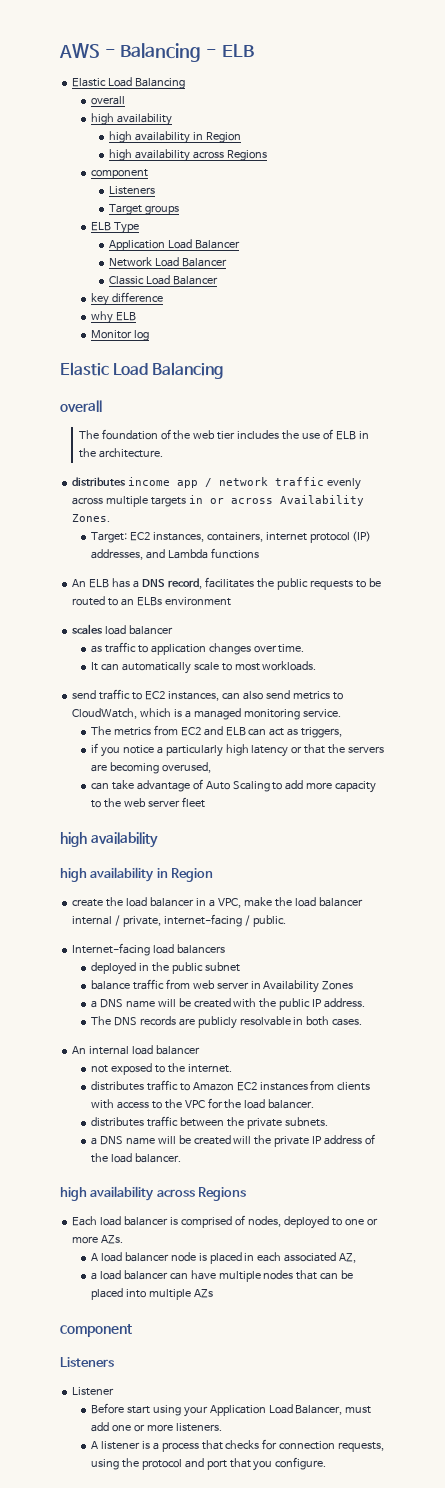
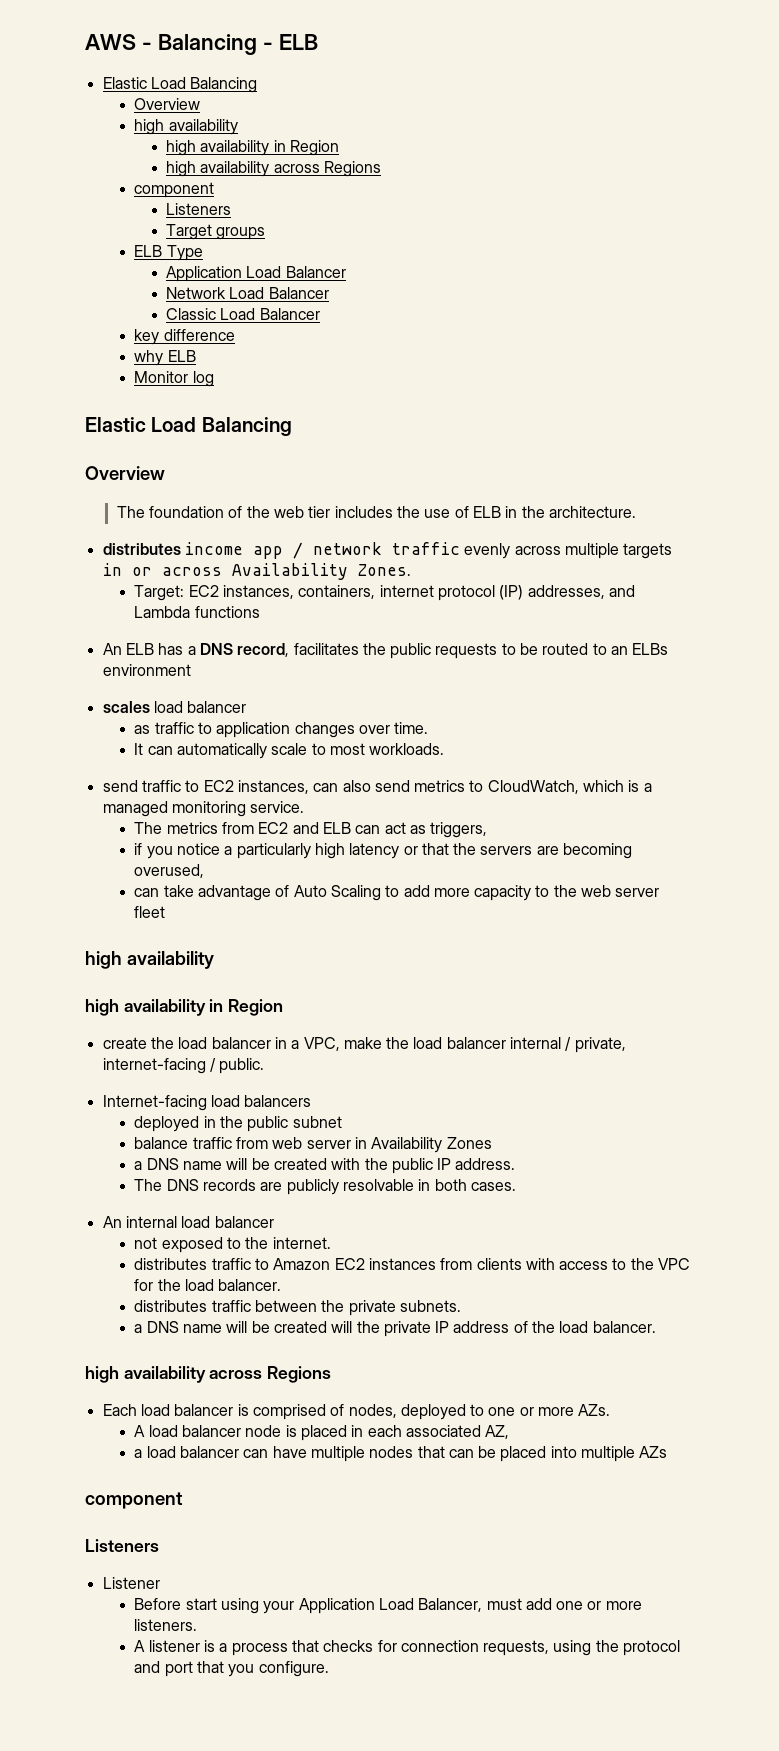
  AWS - Balancing - ELB
  Elastic Load Balancing
- overall
+ Overview
  Monitor log
  Elastic Load Balancing
- overall
+ Overview

